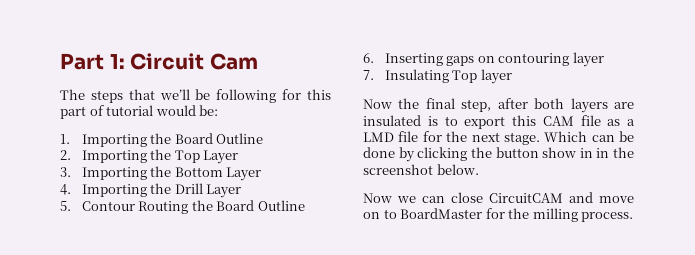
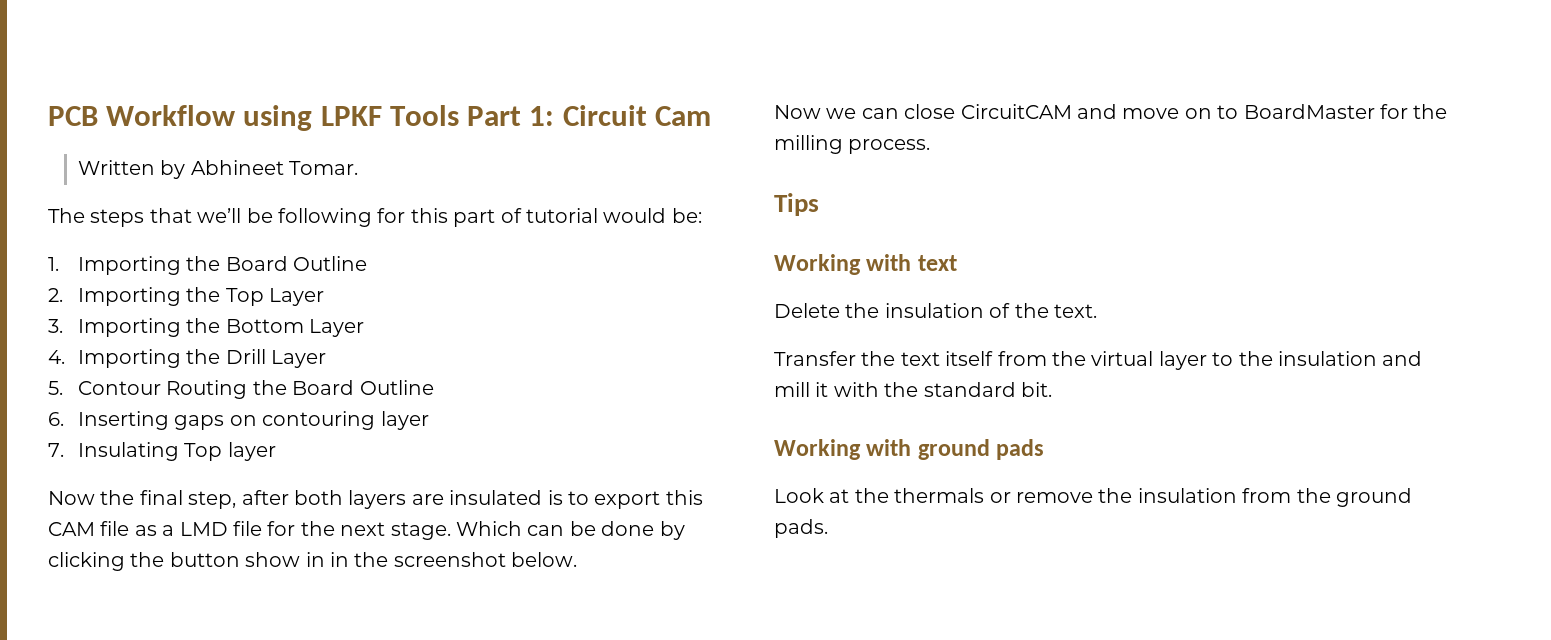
- Part 1: Circuit Cam
+ PCB Workflow using LPKF Tools Part 1: Circuit Cam
+ Written by Abhineet Tomar.
+ Tips
+ Working with text
+ Delete the insulation of the text.
+ Transfer the text itself from the virtual layer to the insulation and mill it with the standard bit.
+ Working with ground pads
+ Look at the thermals or remove the insulation from the ground pads.

